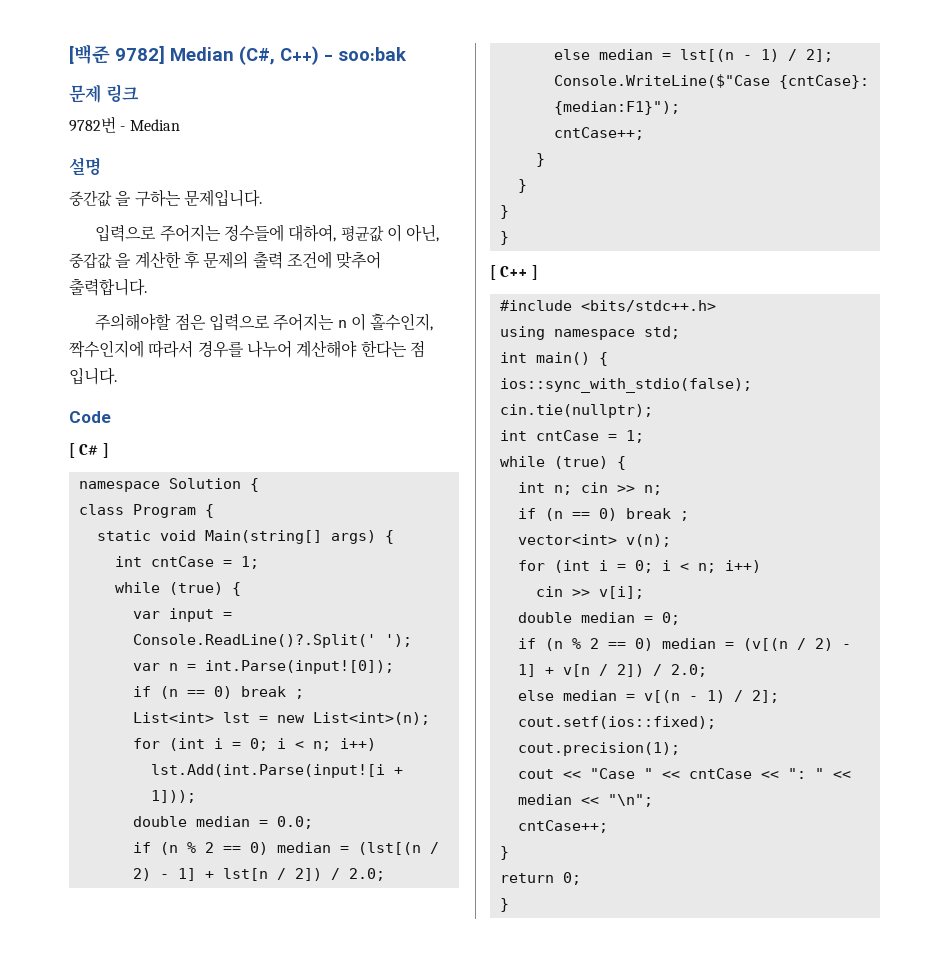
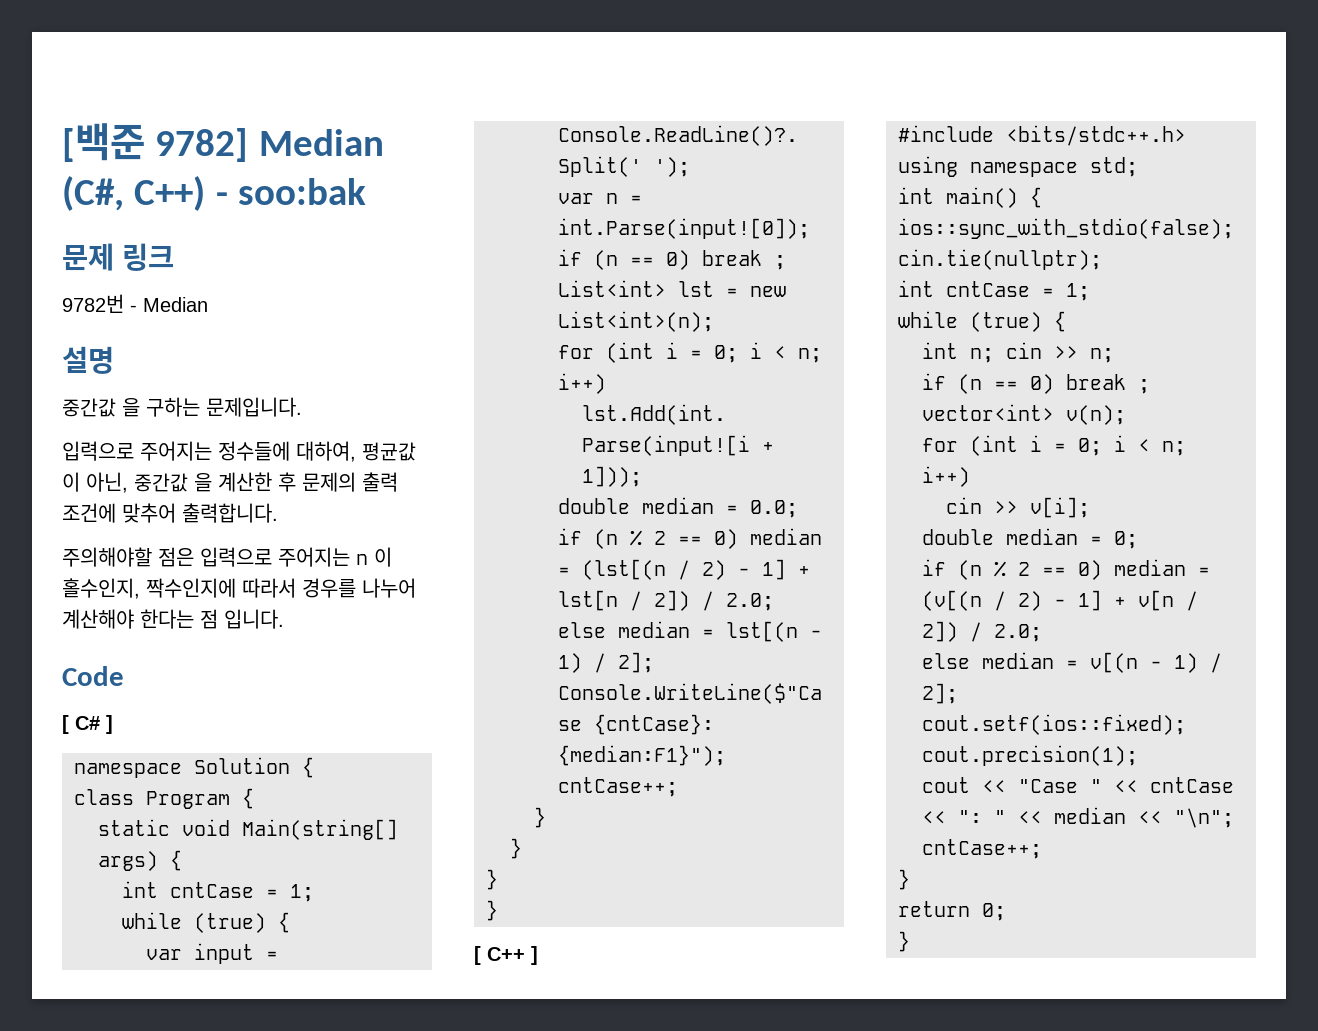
- 입력으로 주어지는 정수들에 대하여, 평균값 이 아닌, 중갑값 을 계산한 후 문제의 출력 조건에 맞추어 출력합니다.
+ 입력으로 주어지는 정수들에 대하여, 평균값 이 아닌, 중간값 을 계산한 후 문제의 출력 조건에 맞추어 출력합니다.

